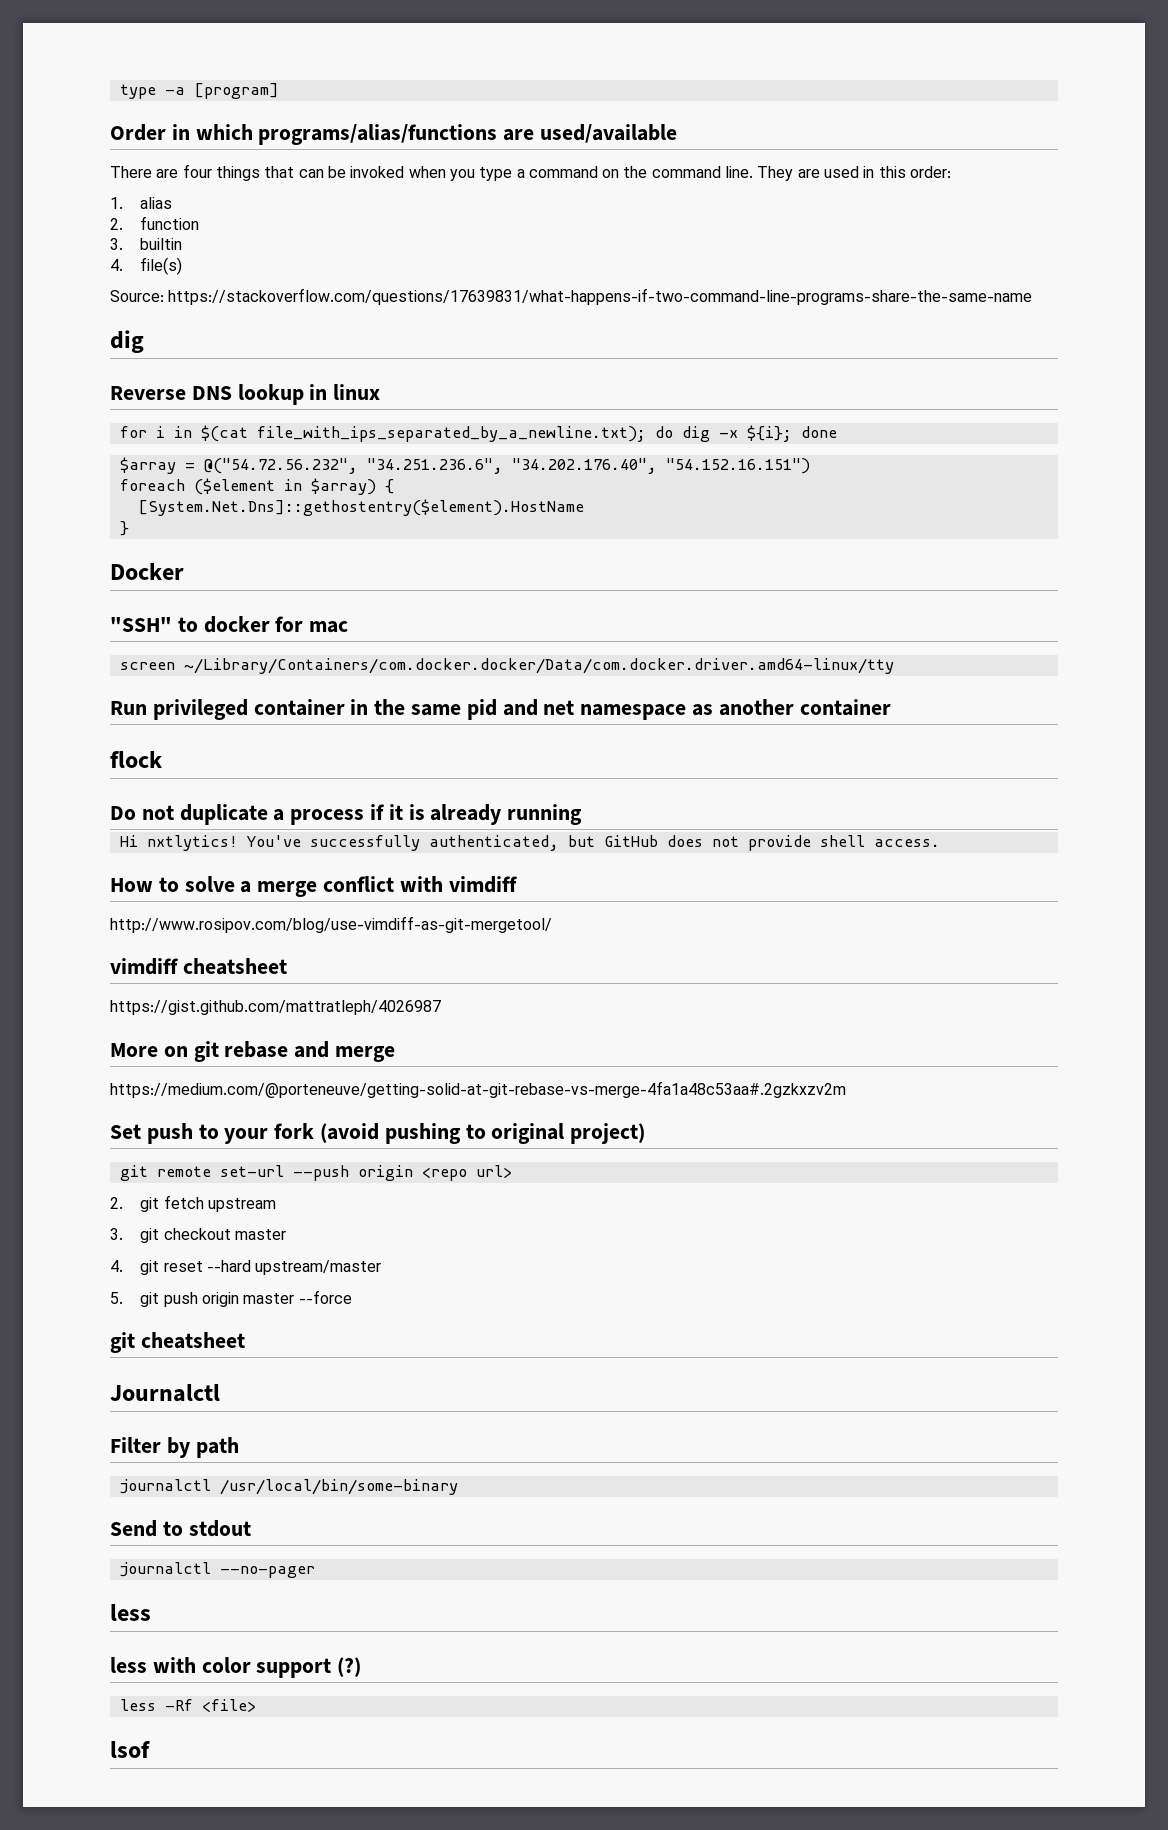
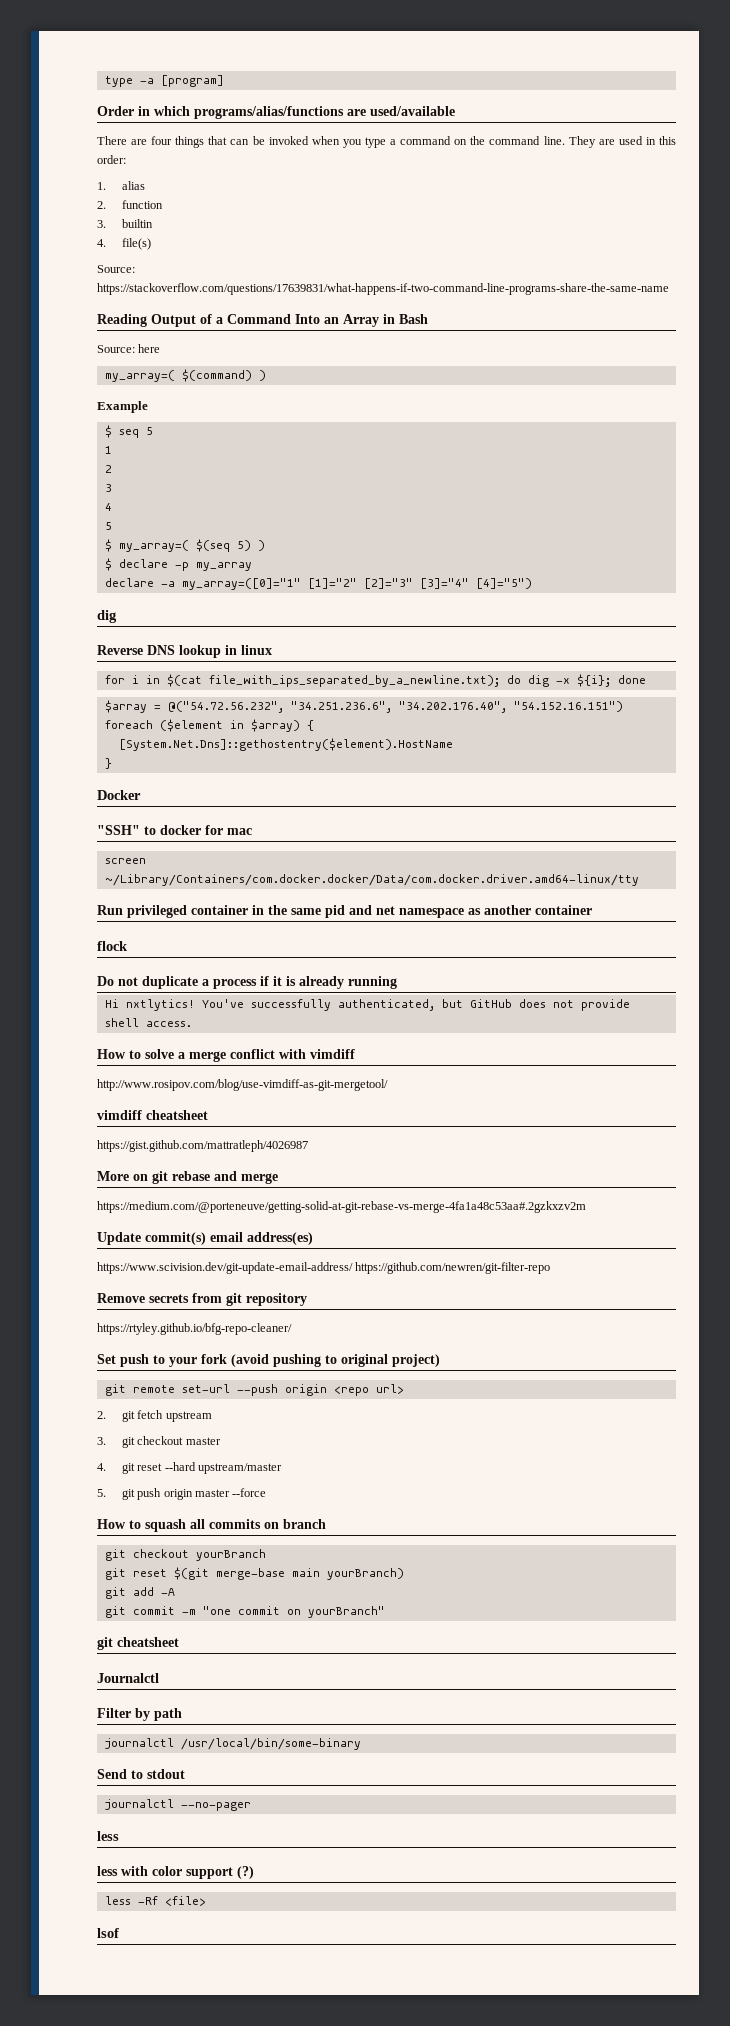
+ Reading Output of a Command Into an Array in Bash
+ Source: here
+ my_array=( $(command) )
+ Example
+ $ seq 5
+ 1
+ 2
+ 3
+ 4
+ 5
+ $ my_array=( $(seq 5) )
+ $ declare -p my_array
+ declare -a my_array=([0]="1" [1]="2" [2]="3" [3]="4" [4]="5")
+ Update commit(s) email address(es)
+ https://www.scivision.dev/git-update-email-address/ https://github.com/newren/git-filter-repo
+ Remove secrets from git repository
+ https://rtyley.github.io/bfg-repo-cleaner/
+ How to squash all commits on branch
+ git checkout yourBranch
+ git reset $(git merge-base main yourBranch)
+ git add -A
+ git commit -m "one commit on yourBranch"

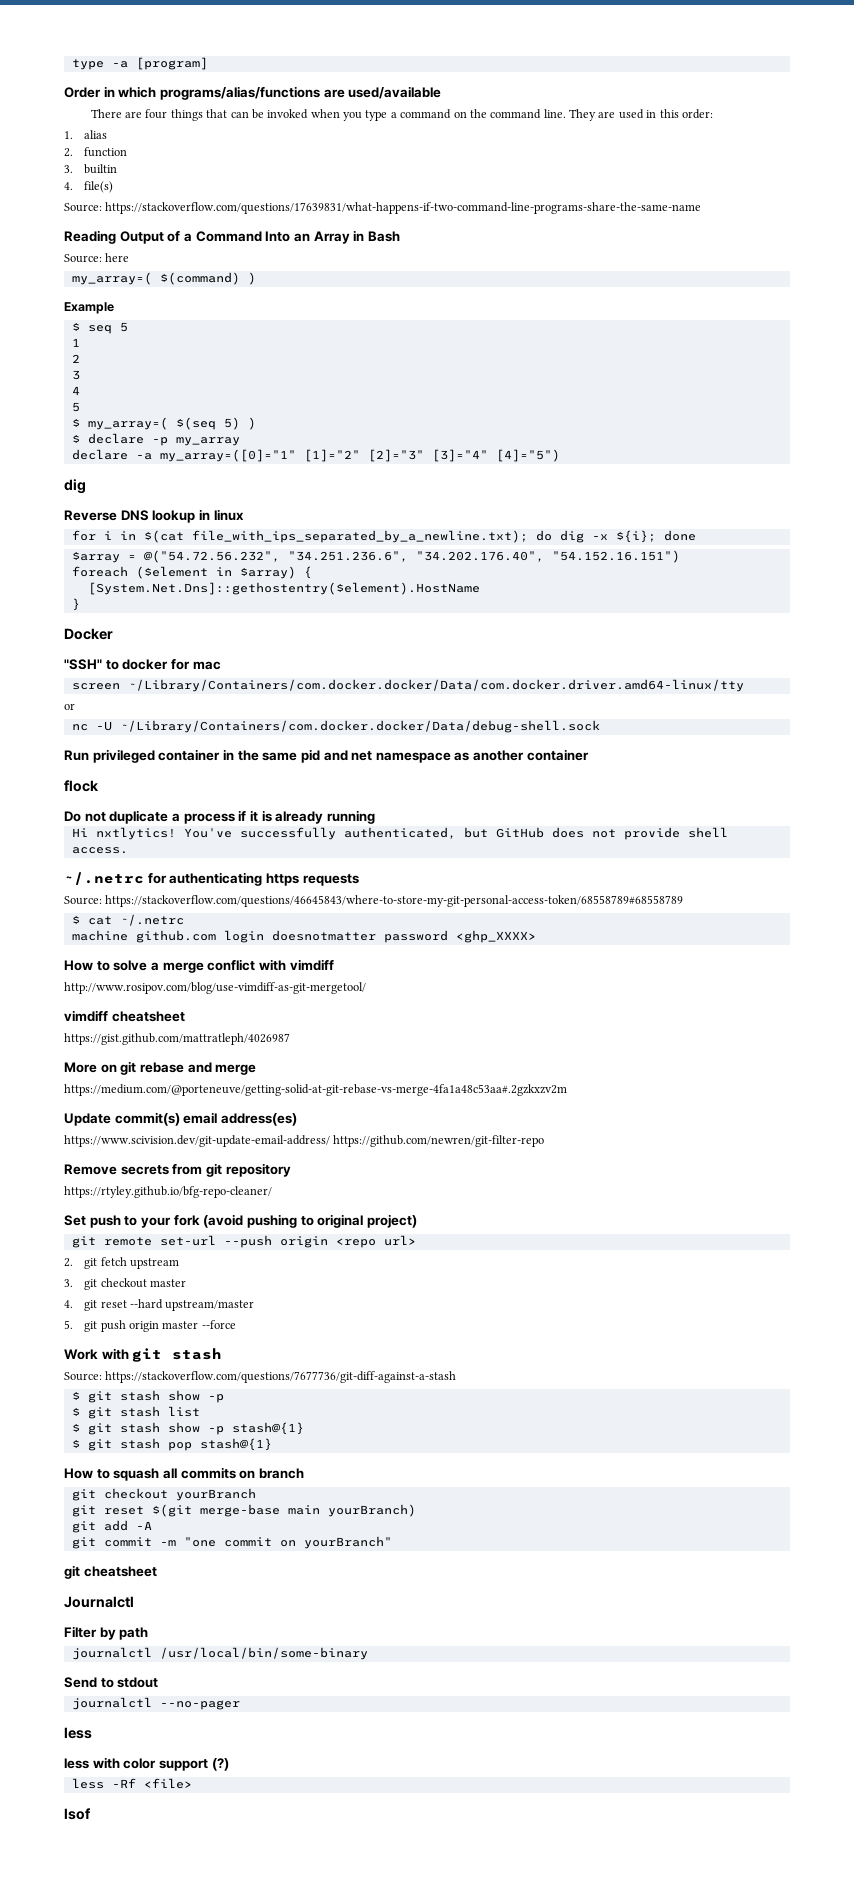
+ or
+ nc -U ~/Library/Containers/com.docker.docker/Data/debug-shell.sock
+ ~/.netrc for authenticating https requests
+ Source: https://stackoverflow.com/questions/46645843/where-to-store-my-git-personal-access-token/68558789#68558789
+ $ cat ~/.netrc
+ machine github.com login doesnotmatter password <ghp_XXXX>
+ Work with git stash
+ Source: https://stackoverflow.com/questions/7677736/git-diff-against-a-stash
+ $ git stash show -p
+ $ git stash list
+ $ git stash show -p stash@{1}
+ $ git stash pop stash@{1}

